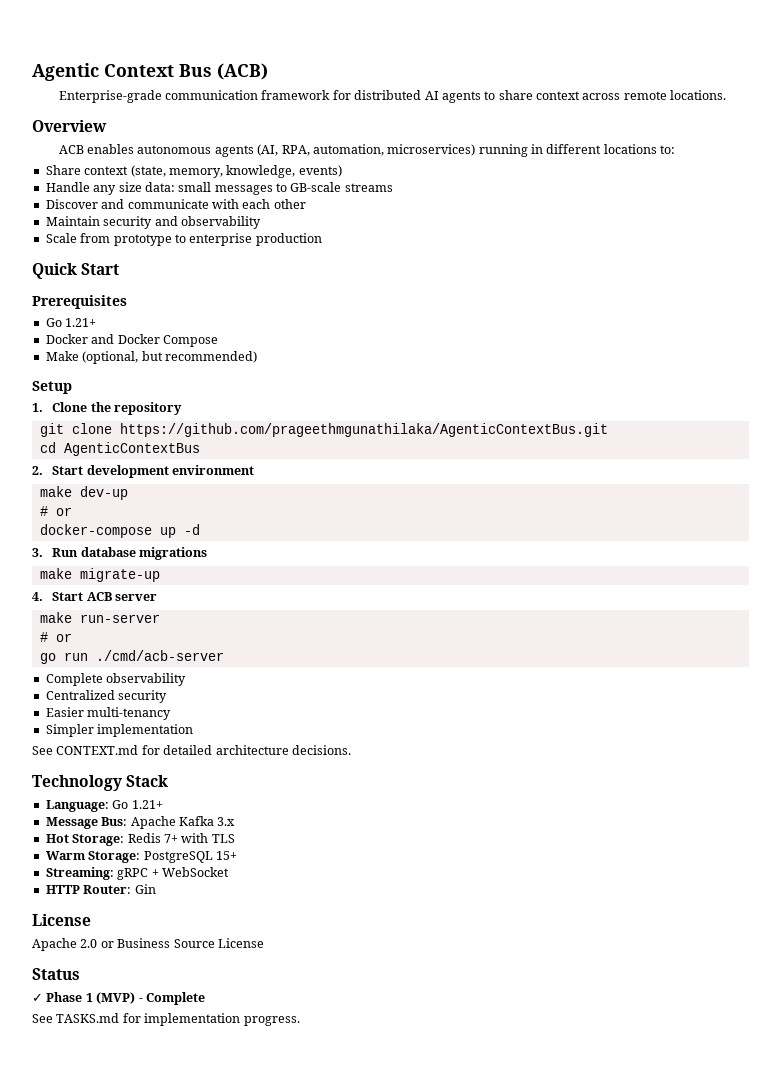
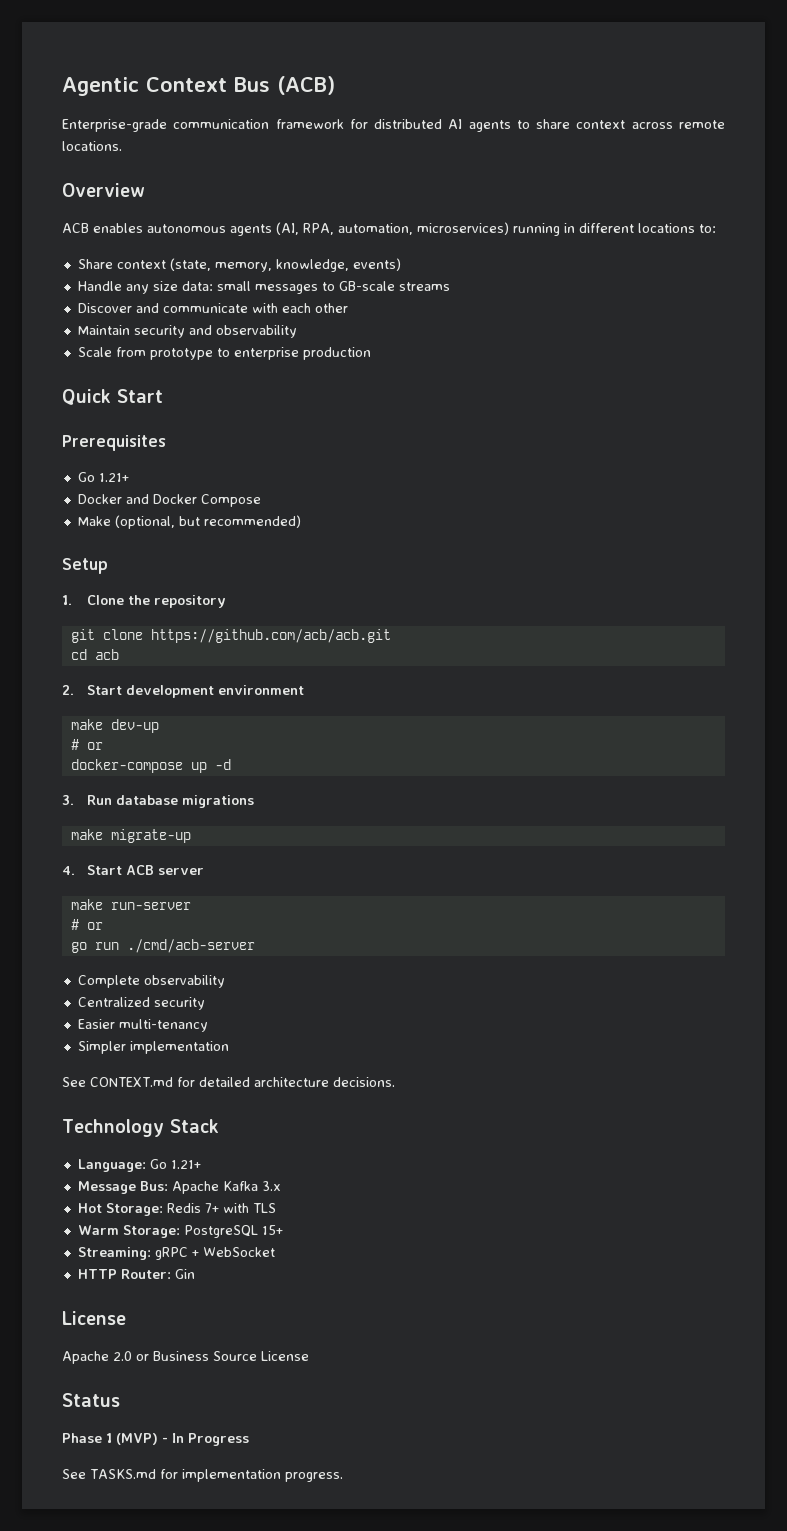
- git clone https://github.com/prageethmgunathilaka/AgenticContextBus.git
+ git clone https://github.com/acb/acb.git
- cd AgenticContextBus
+ cd acb
- ✓ Phase 1 (MVP) - Complete
+ Phase 1 (MVP) - In Progress

